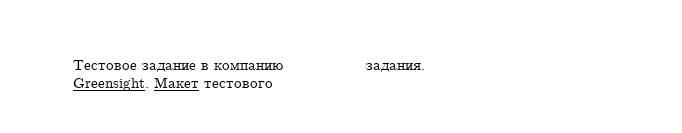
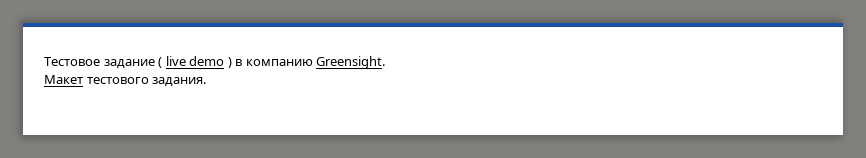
- Тестовое задание в компанию Greensight. Макет тестового задания.
+ Тестовое задание ( live demo ) в компанию Greensight.
+ Макет тестового задания.

